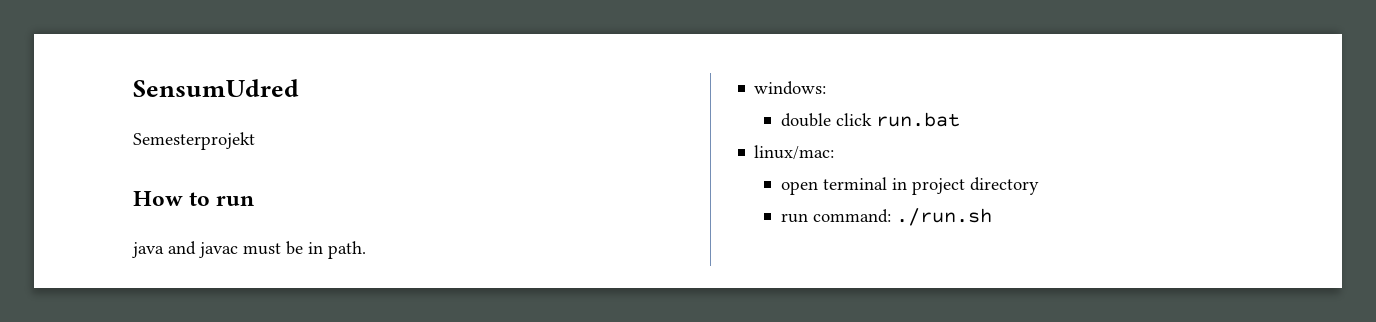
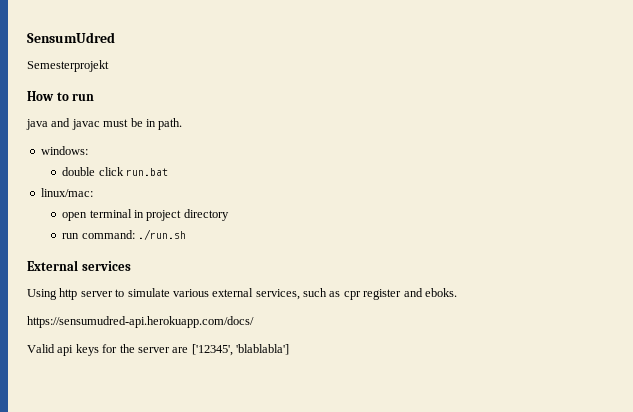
+ External services
+ Using http server to simulate various external services, such as cpr register and eboks.
+ https://sensumudred-api.herokuapp.com/docs/
+ Valid api keys for the server are ['12345', 'blablabla']

